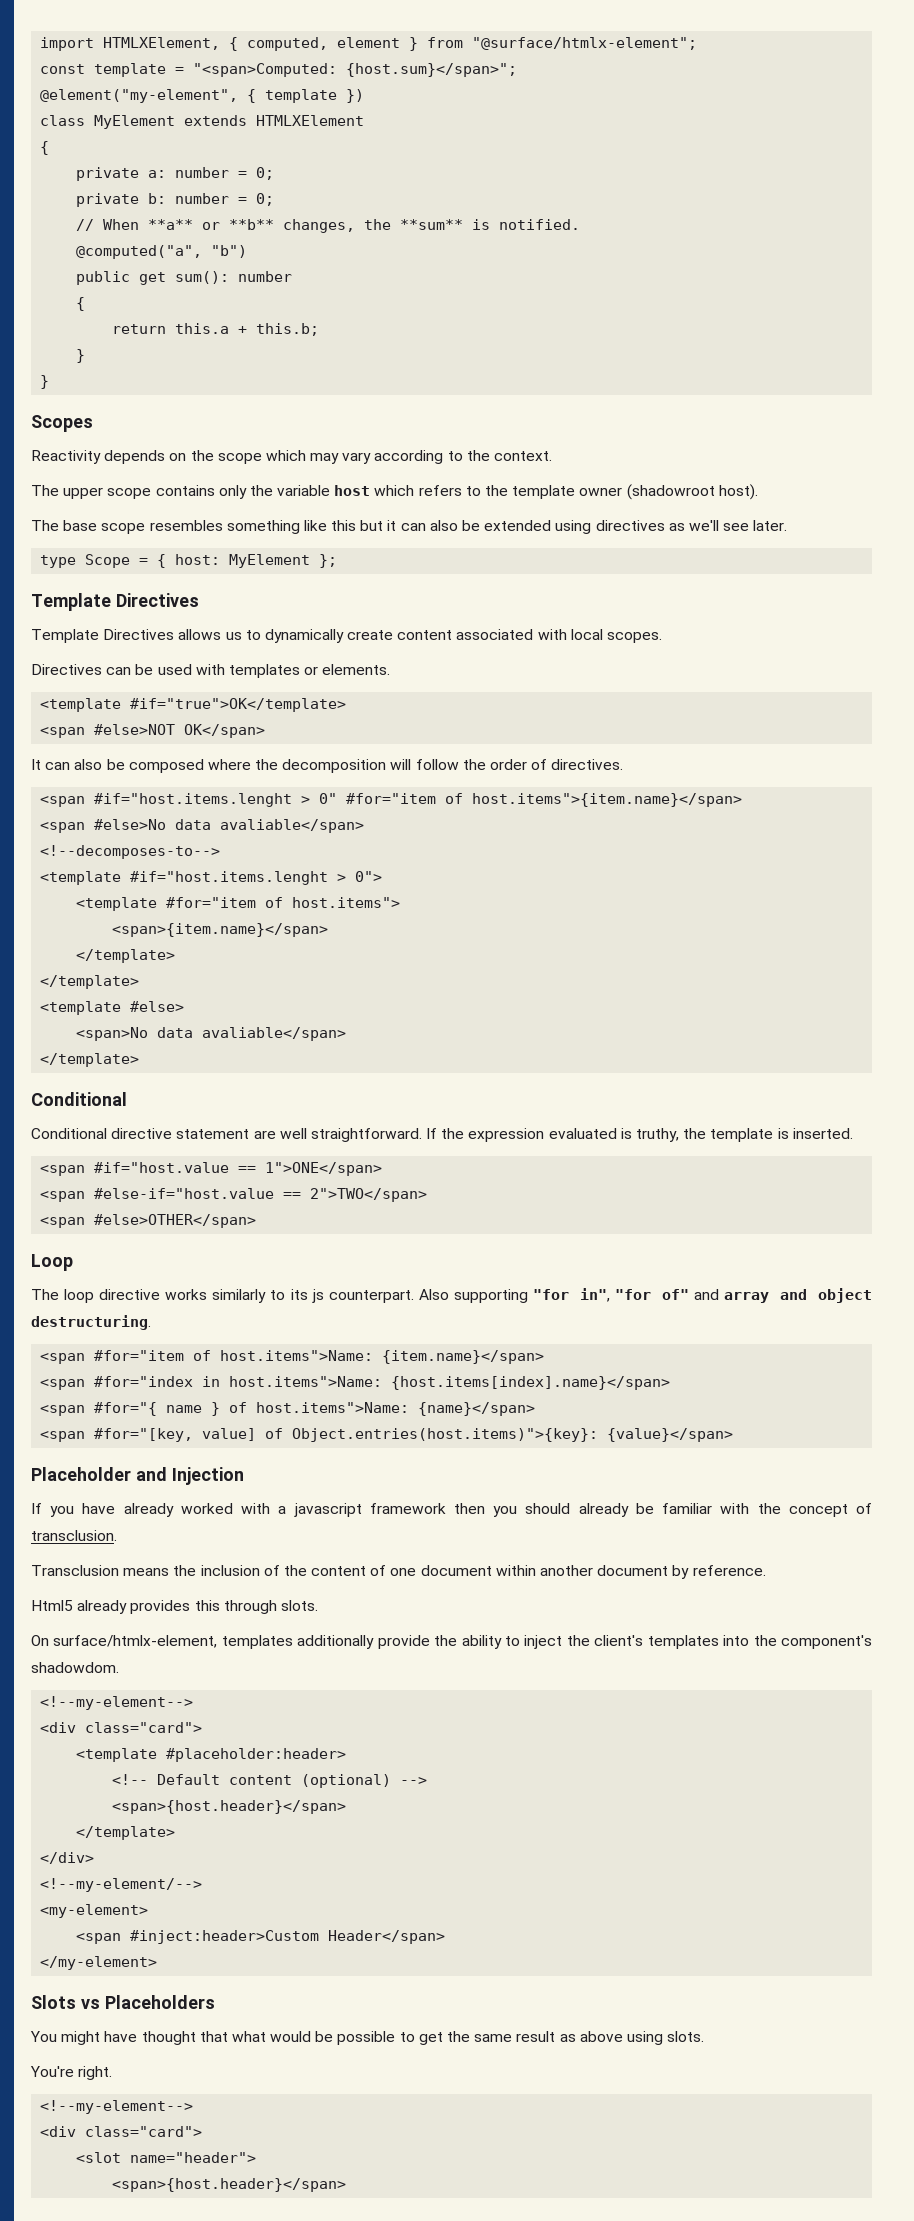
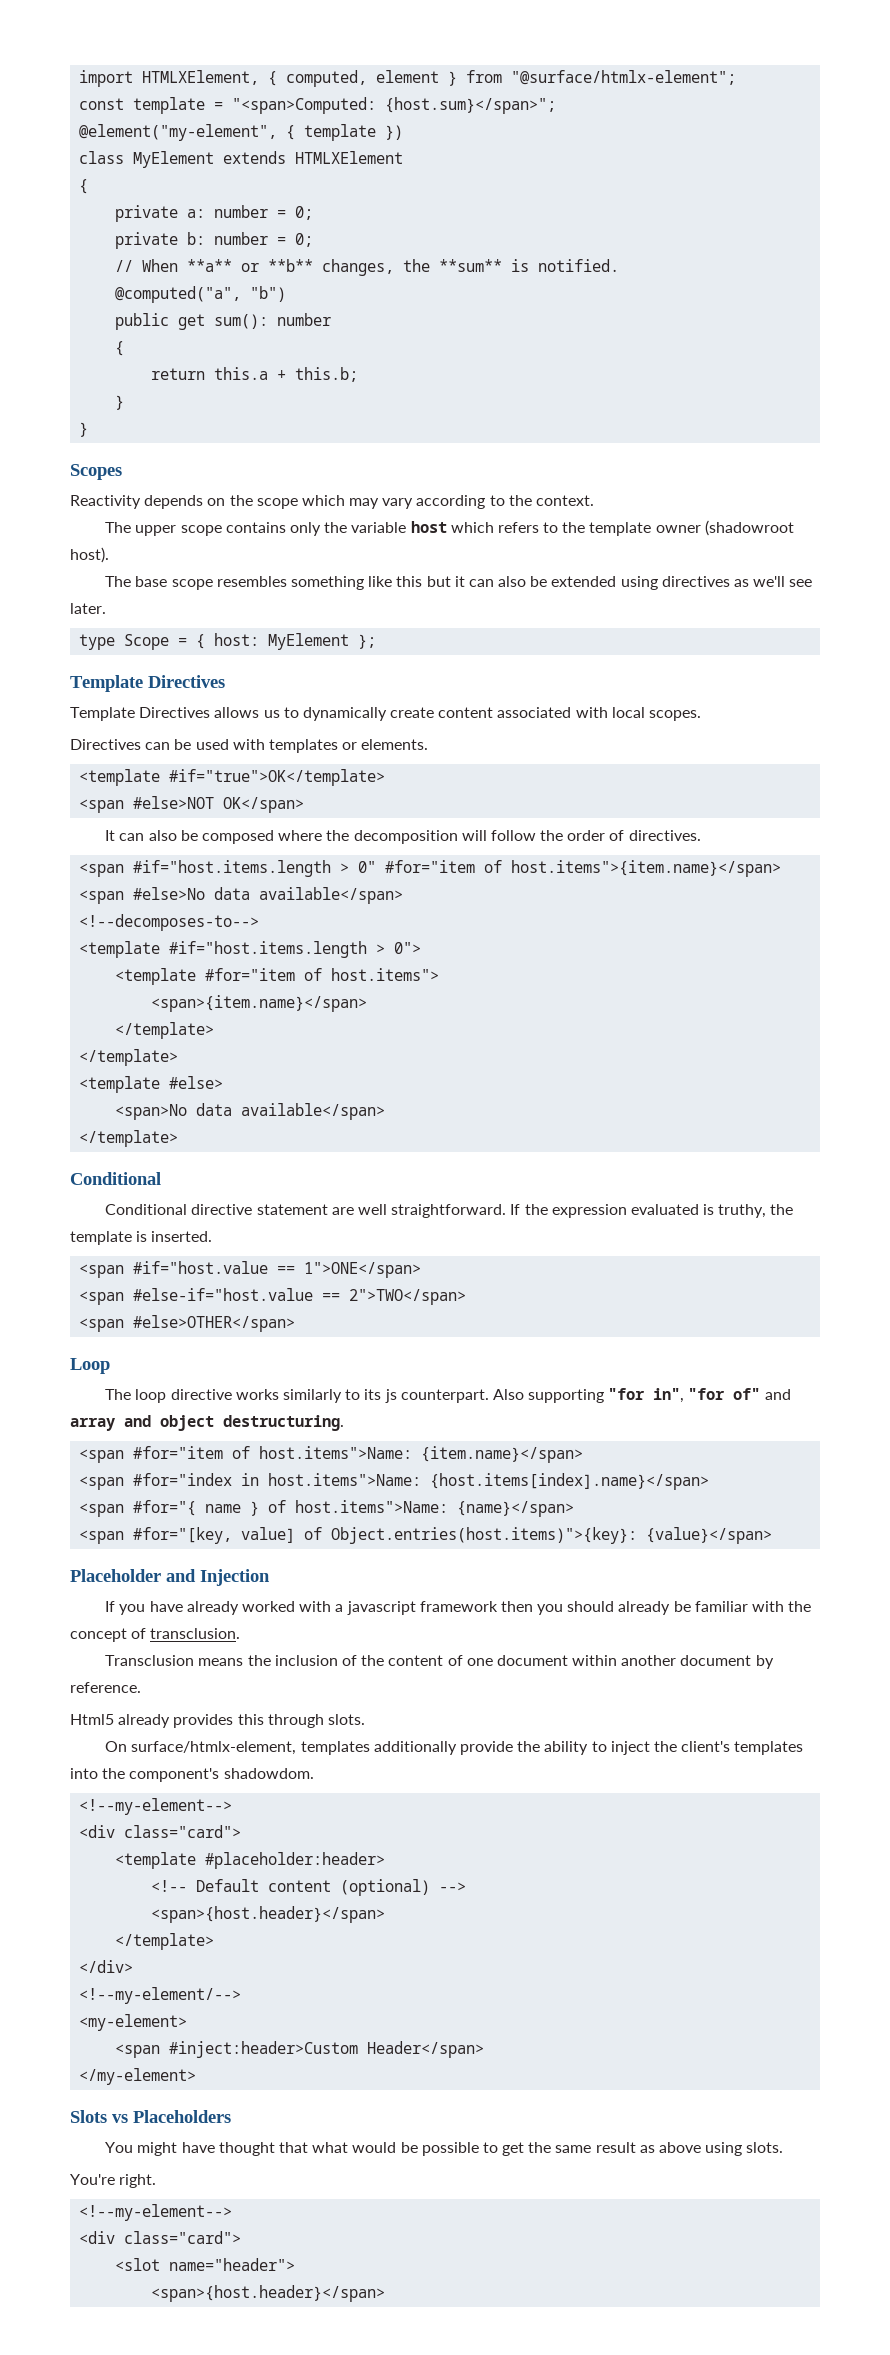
- <span #if="host.items.lenght > 0" #for="item of host.items">{item.name}</span>
+ <span #if="host.items.length > 0" #for="item of host.items">{item.name}</span>
- <span #else>No data avaliable</span>
+ <span #else>No data available</span>
- <template #if="host.items.lenght > 0">
+ <template #if="host.items.length > 0">
- <span>No data avaliable</span>
+ <span>No data available</span>

